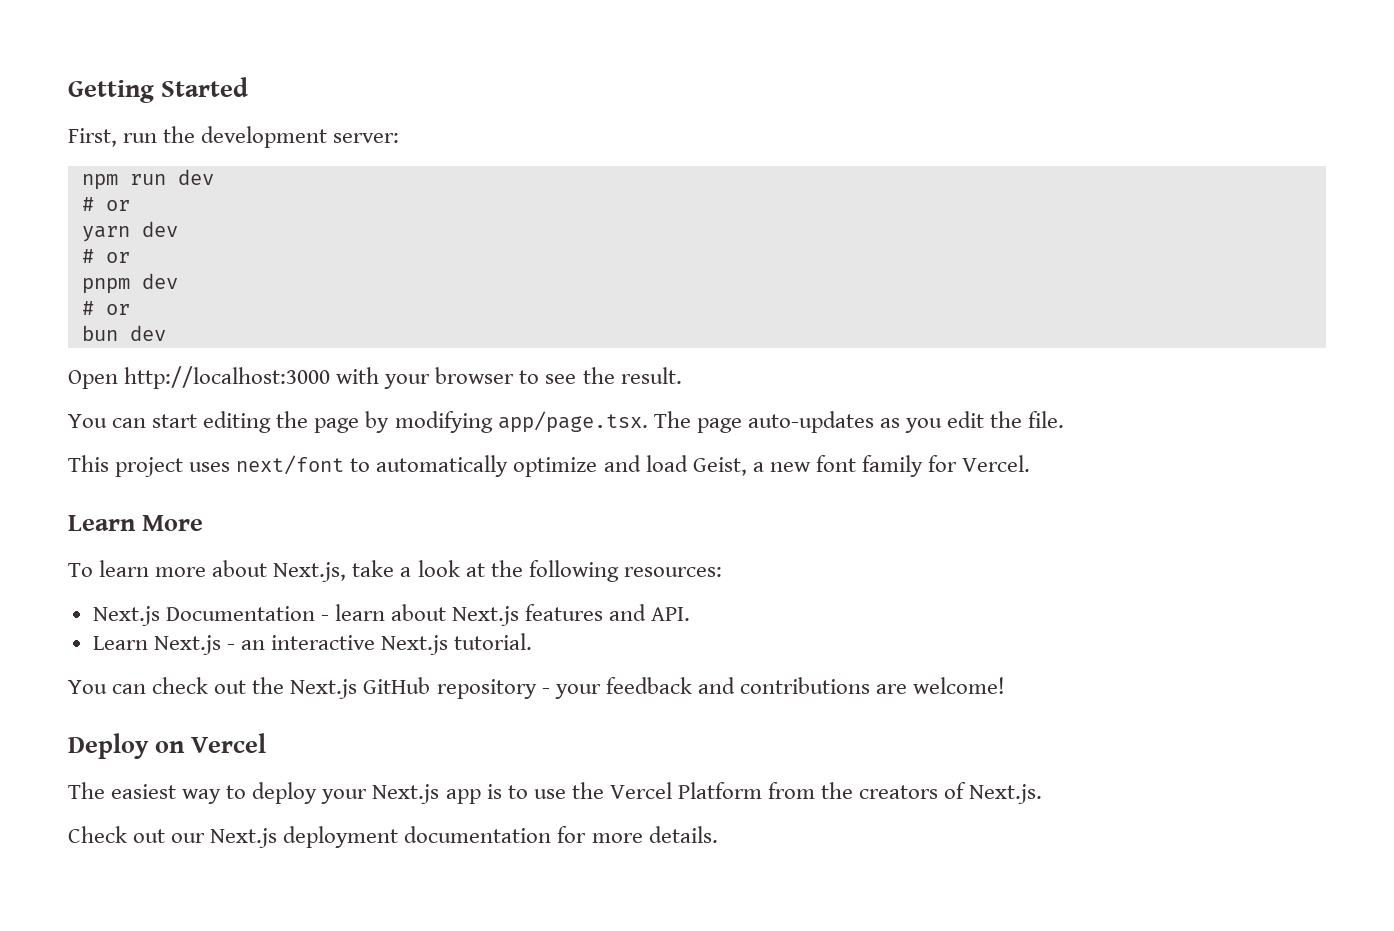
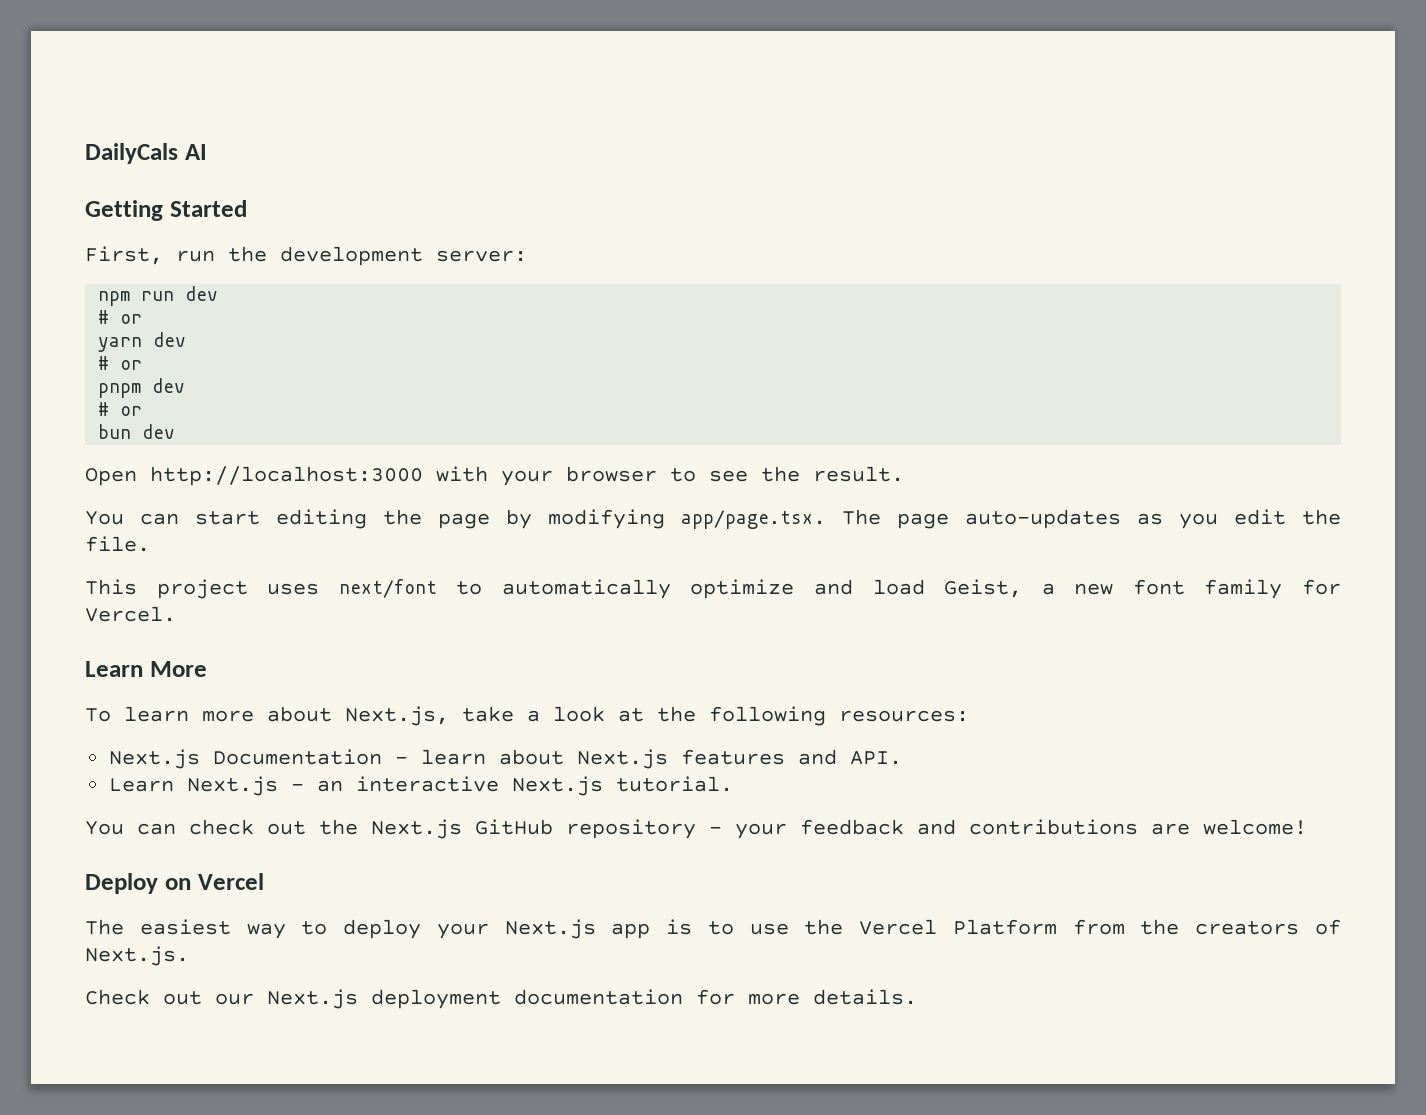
+ DailyCals AI

